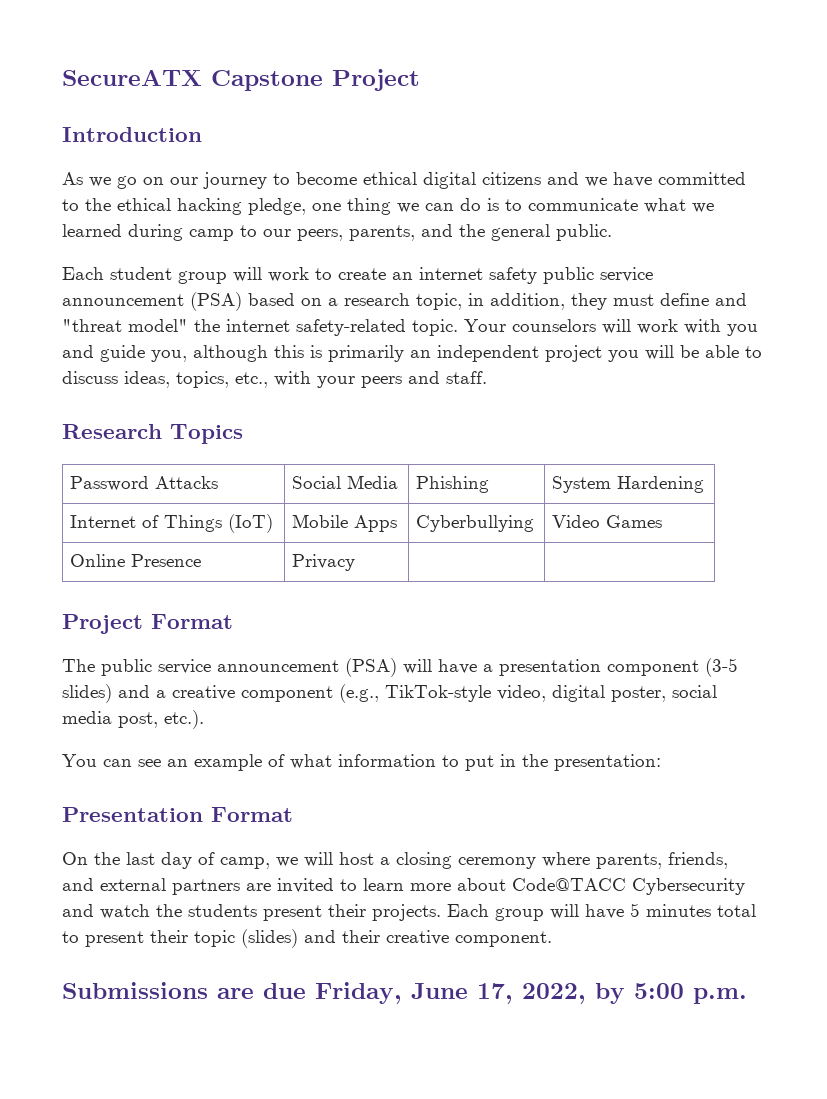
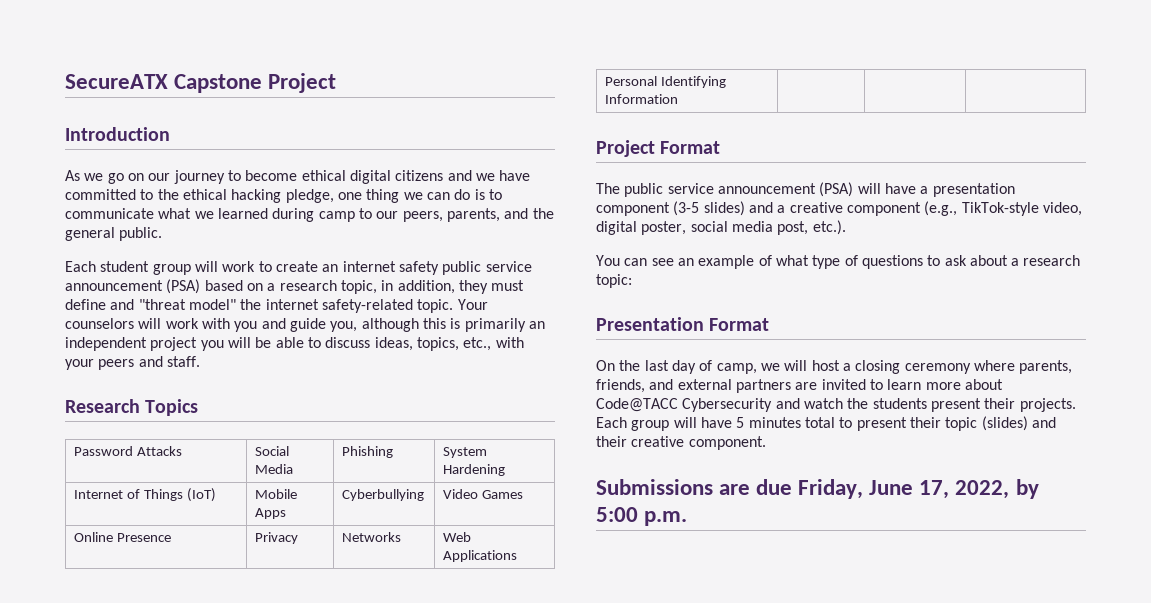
- Online Presence | Privacy | |
+ Online Presence | Privacy | Networks | Web Applications
+ Personal Identifying Information | | |
- You can see an example of what information to put in the presentation:
+ You can see an example of what type of questions to ask about a research topic:

